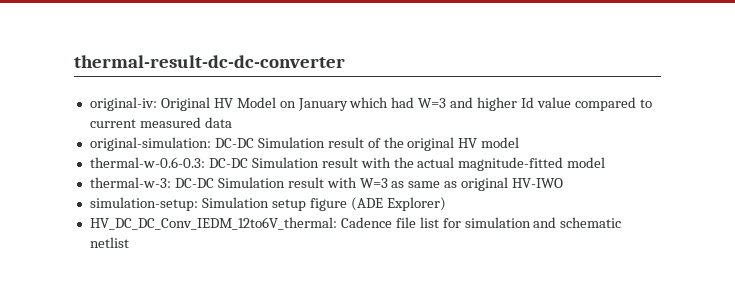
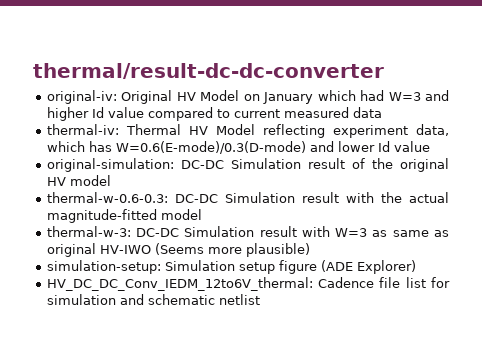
- thermal-result-dc-dc-converter
+ thermal/result-dc-dc-converter
+ thermal-iv: Thermal HV Model reflecting experiment data, which has W=0.6(E-mode)/0.3(D-mode) and lower Id value
- thermal-w-3: DC-DC Simulation result with W=3 as same as original HV-IWO
+ thermal-w-3: DC-DC Simulation result with W=3 as same as original HV-IWO (Seems more plausible)

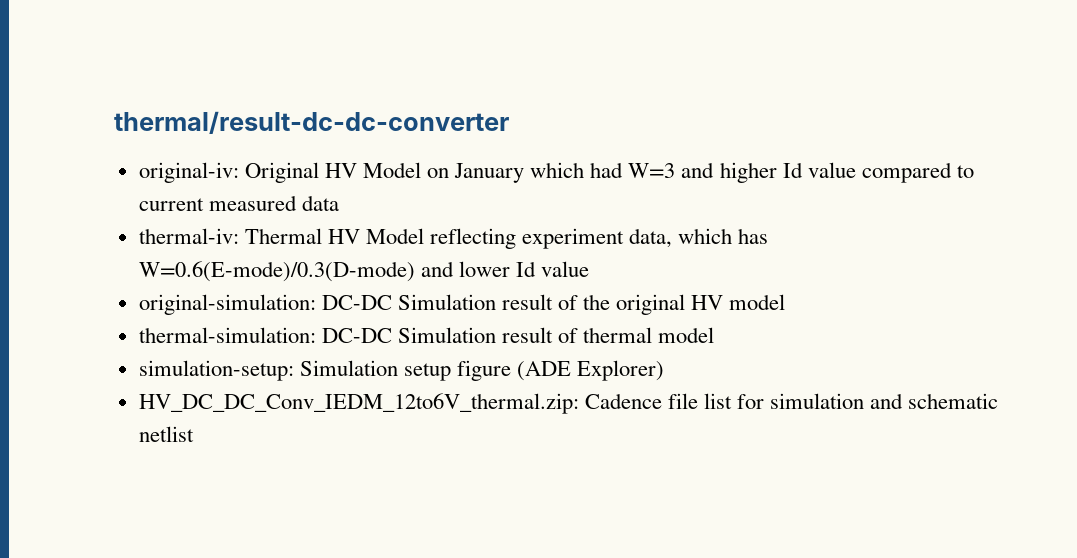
- thermal-w-0.6-0.3: DC-DC Simulation result with the actual magnitude-fitted model
- thermal-w-3: DC-DC Simulation result with W=3 as same as original HV-IWO (Seems more plausible)
+ thermal-simulation: DC-DC Simulation result of thermal model
- HV_DC_DC_Conv_IEDM_12to6V_thermal: Cadence file list for simulation and schematic netlist
+ HV_DC_DC_Conv_IEDM_12to6V_thermal.zip: Cadence file list for simulation and schematic netlist

